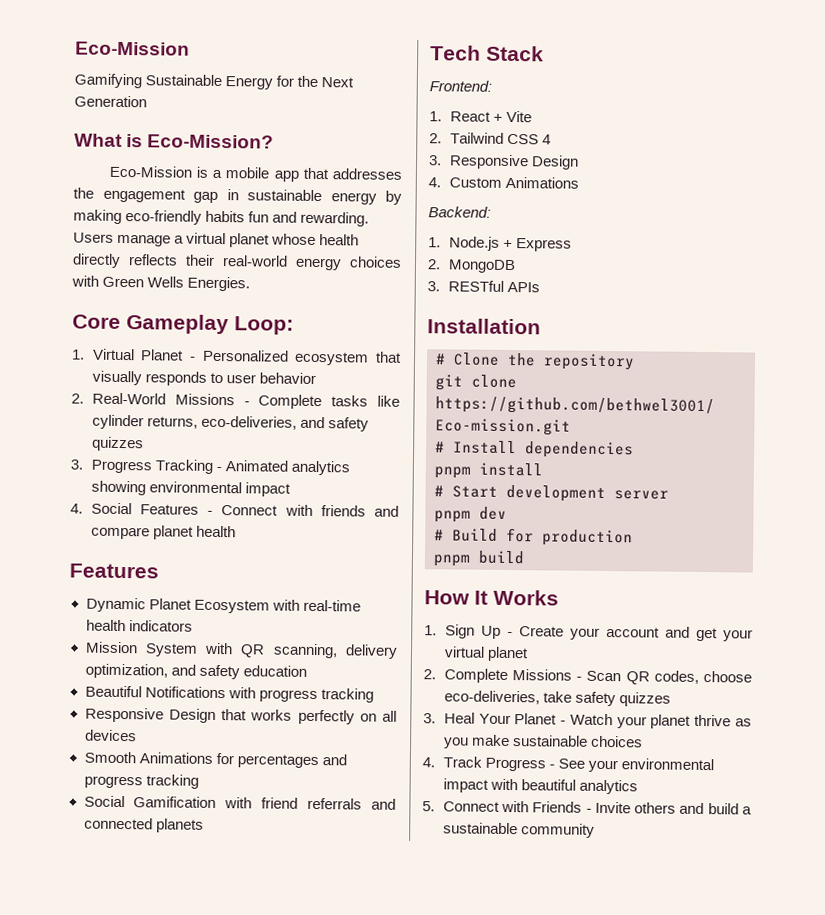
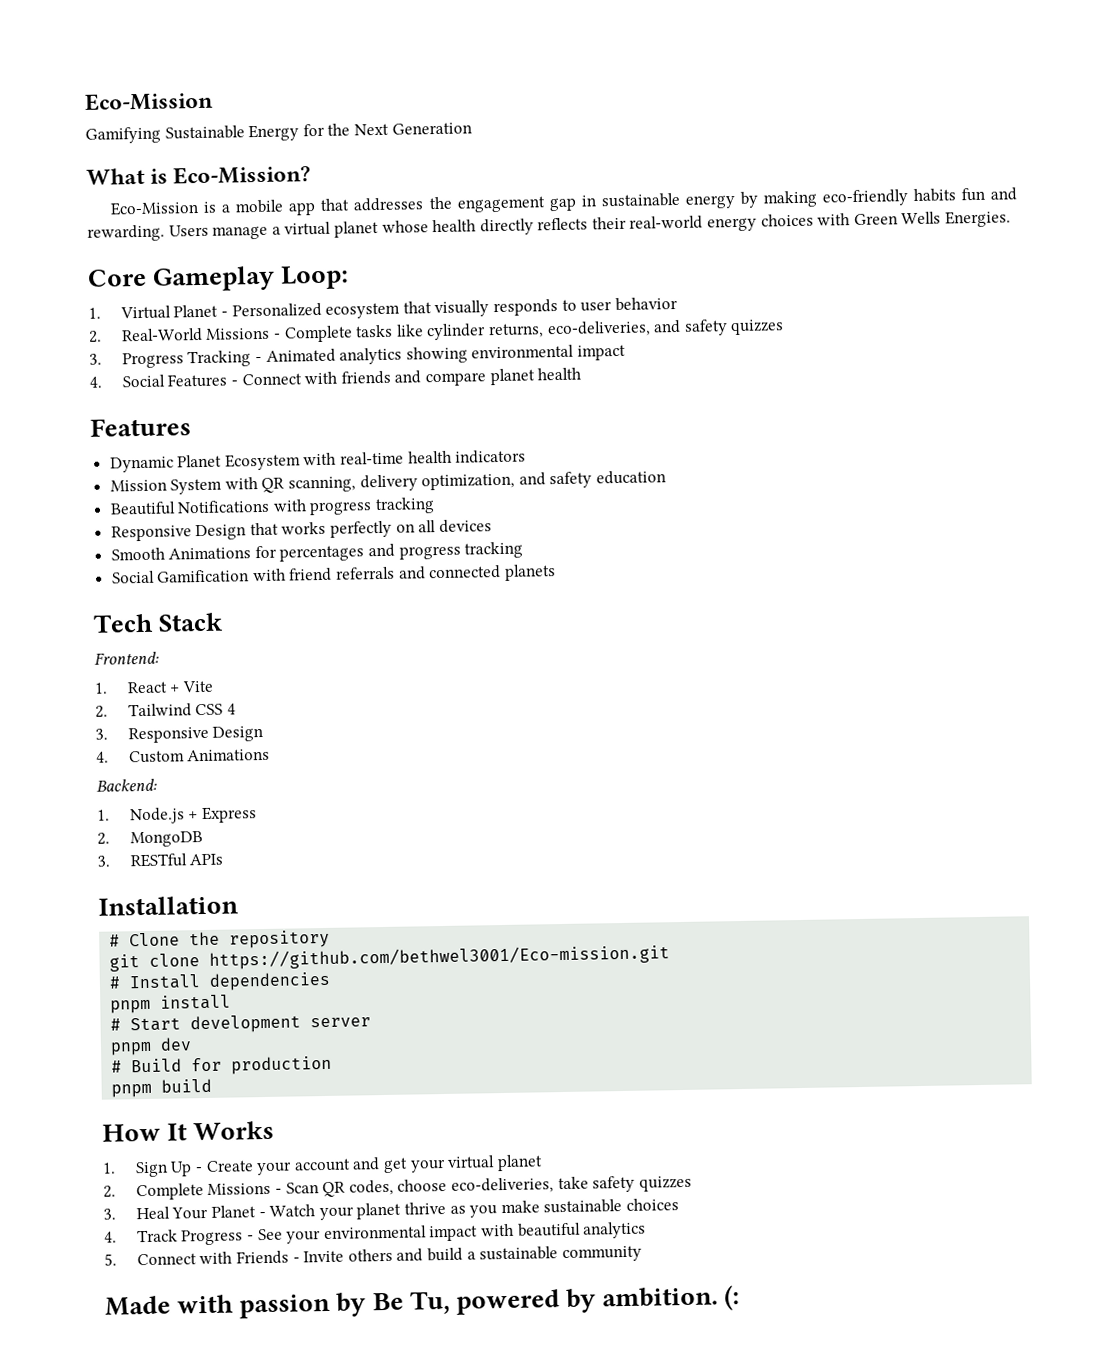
+ Made with passion by Be Tu, powered by ambition. (:

